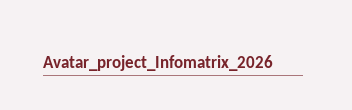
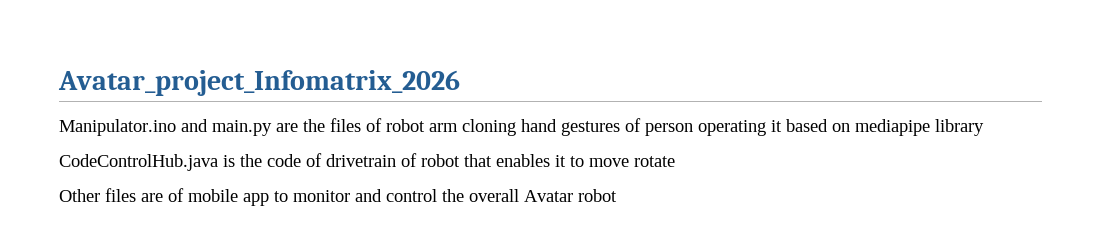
+ Manipulator.ino and main.py are the files of robot arm cloning hand gestures of person operating it based on mediapipe library
+ CodeControlHub.java is the code of drivetrain of robot that enables it to move rotate
+ Other files are of mobile app to monitor and control the overall Avatar robot

